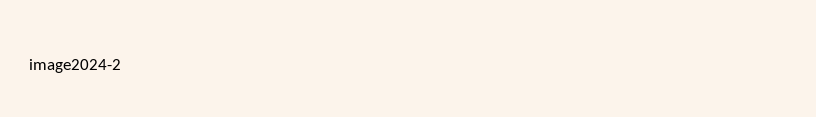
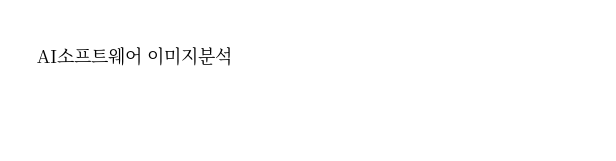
- image2024-2
+ AI소프트웨어 이미지분석

